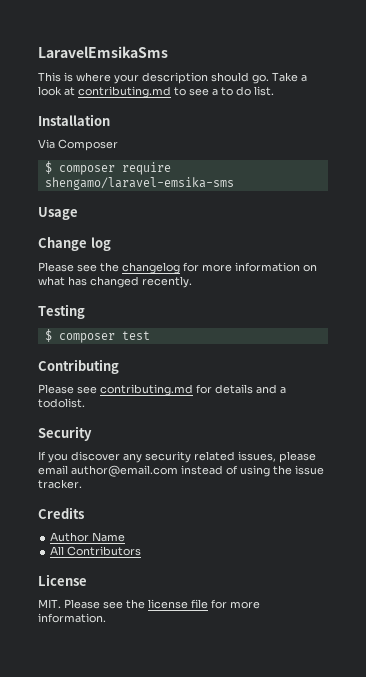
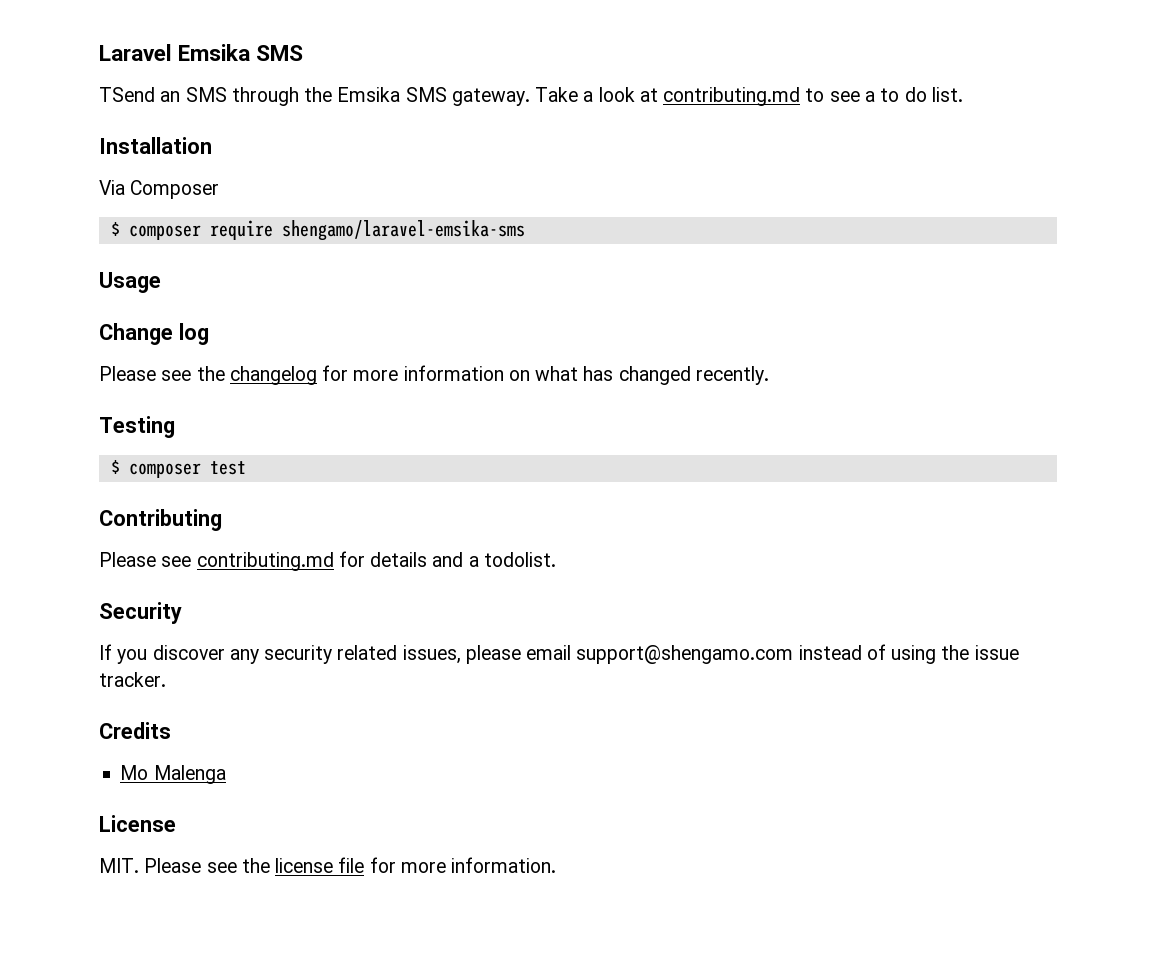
- LaravelEmsikaSms
- This is where your description should go.
+ Laravel Emsika SMS
+ TSend an SMS through the Emsika SMS gateway.
- If you discover any security related issues, please email author@email.com instead of using the issue tracker.
+ If you discover any security related issues, please email support@shengamo.com instead of using the issue tracker.
- Author Name
- All Contributors
+ Mo Malenga

